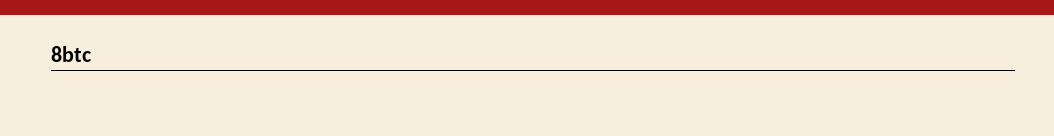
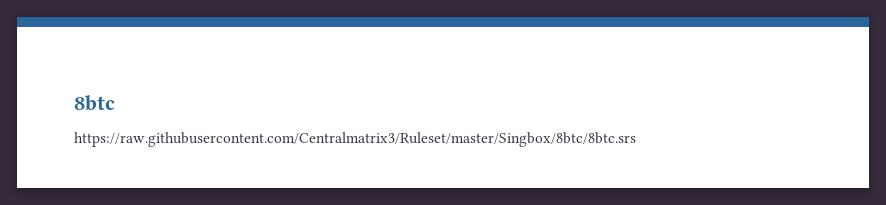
+ https://raw.githubusercontent.com/Centralmatrix3/Ruleset/master/Singbox/8btc/8btc.srs

